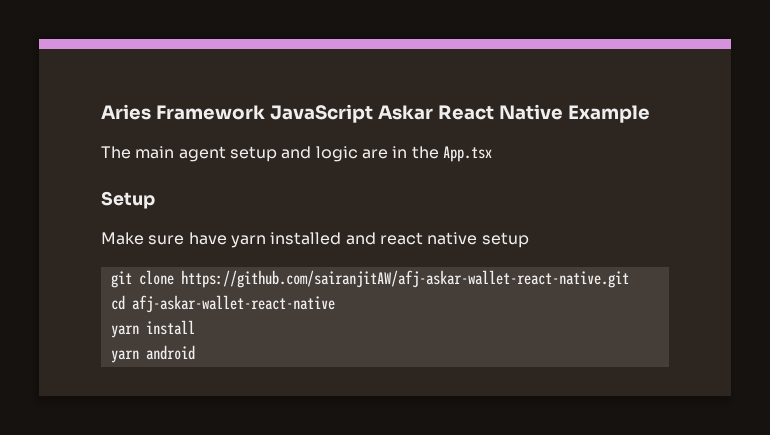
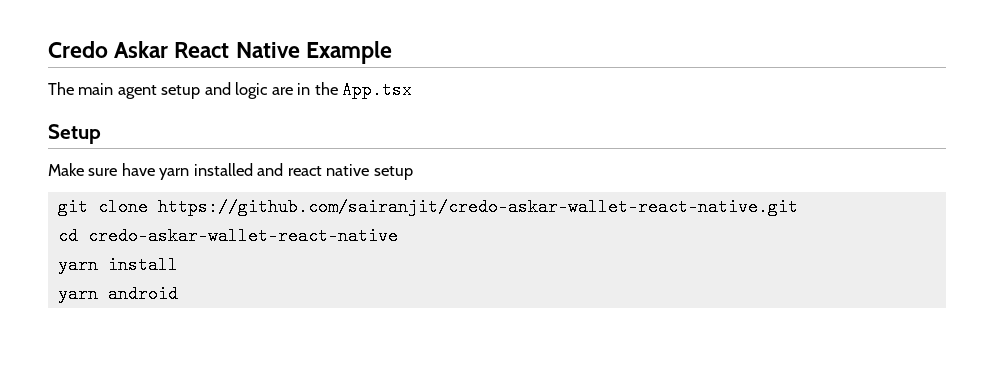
- Aries Framework JavaScript Askar React Native Example
+ Credo Askar React Native Example
- git clone https://github.com/sairanjitAW/afj-askar-wallet-react-native.git
+ git clone https://github.com/sairanjit/credo-askar-wallet-react-native.git
- cd afj-askar-wallet-react-native
+ cd credo-askar-wallet-react-native

